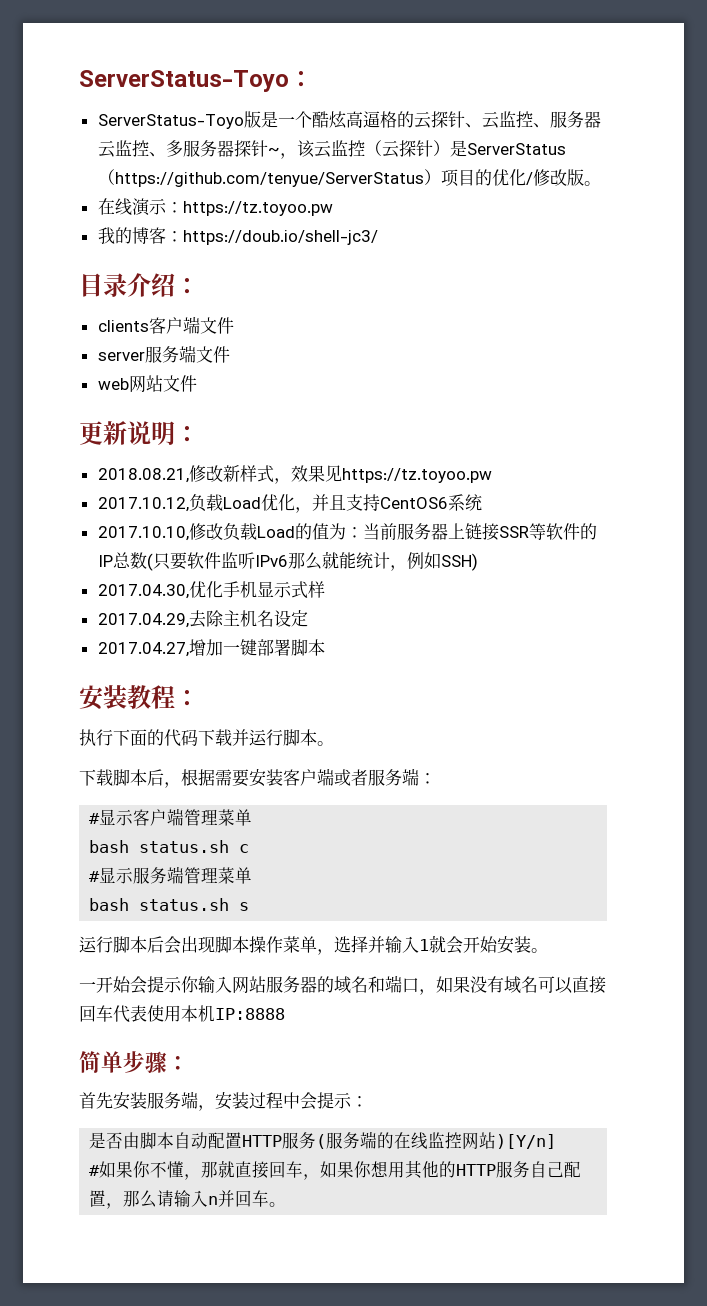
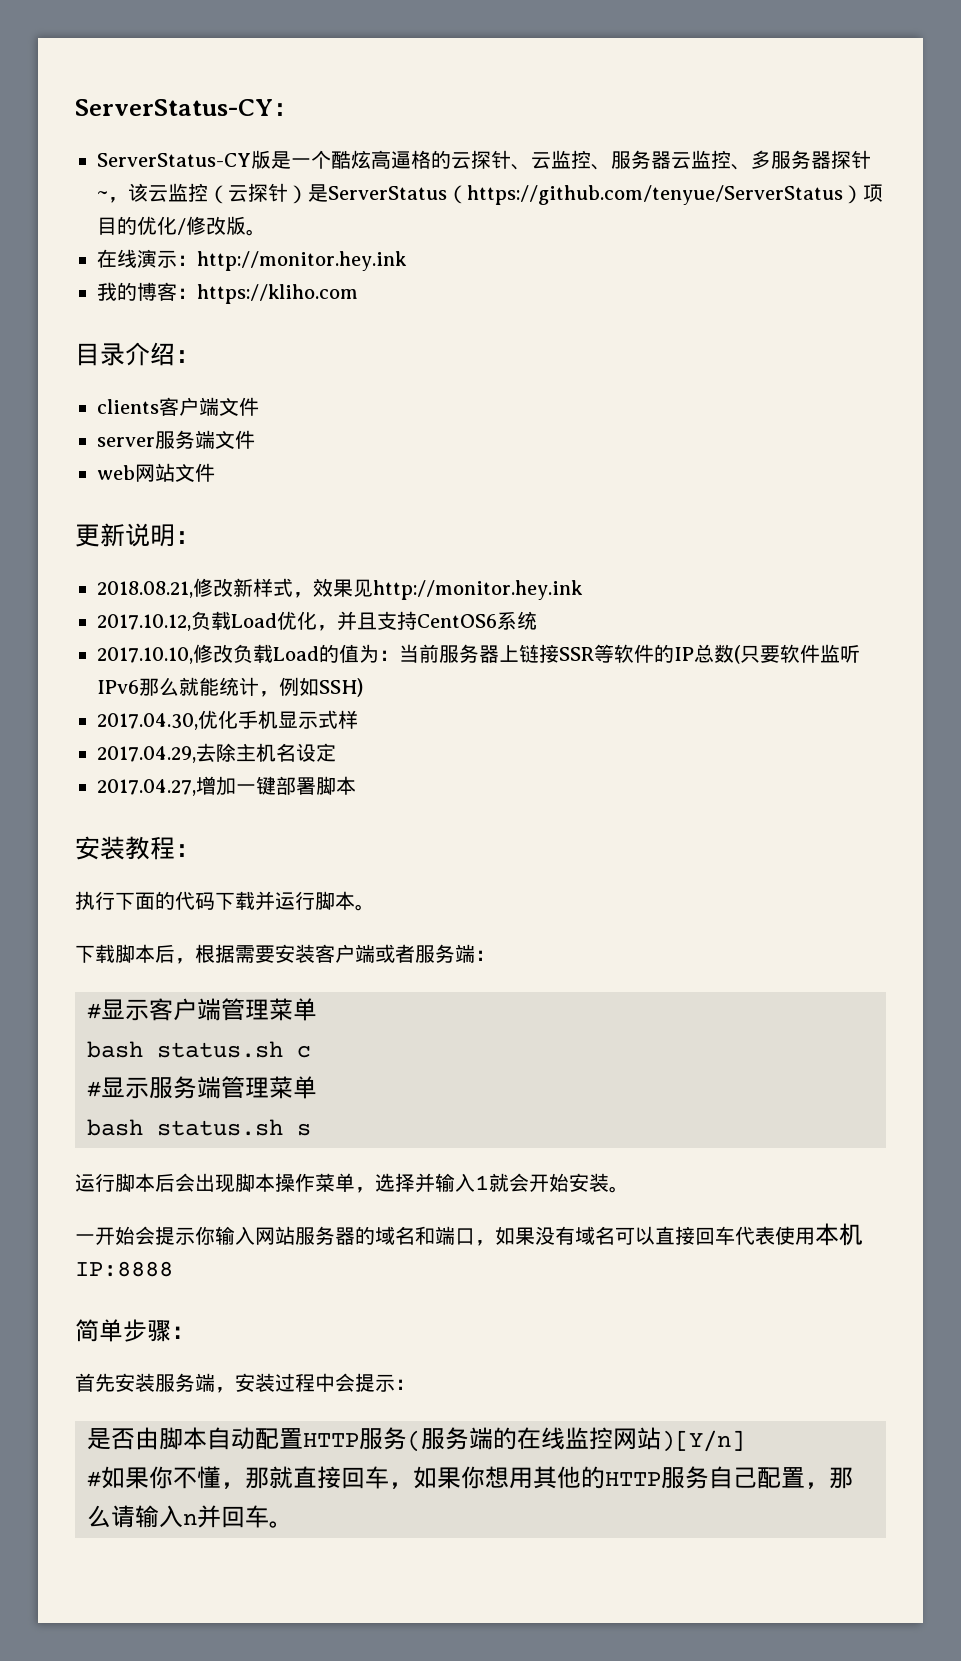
- ServerStatus-Toyo：
- ServerStatus-Toyo版是一个酷炫高逼格的云探针、云监控、服务器云监控、多服务器探针~，该云监控（云探针）是ServerStatus（https://github.com/tenyue/ServerStatus）项目的优化/修改版。
+ ServerStatus-CY：
+ ServerStatus-CY版是一个酷炫高逼格的云探针、云监控、服务器云监控、多服务器探针~，该云监控（云探针）是ServerStatus（https://github.com/tenyue/ServerStatus）项目的优化/修改版。
- 在线演示：https://tz.toyoo.pw
+ 在线演示：http://monitor.hey.ink
- 我的博客：https://doub.io/shell-jc3/
+ 我的博客：https://kliho.com
- 2018.08.21,修改新样式，效果见https://tz.toyoo.pw
+ 2018.08.21,修改新样式，效果见http://monitor.hey.ink

